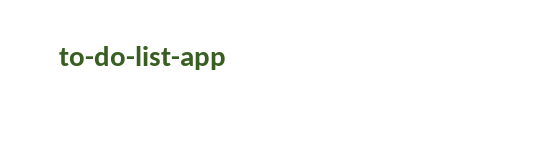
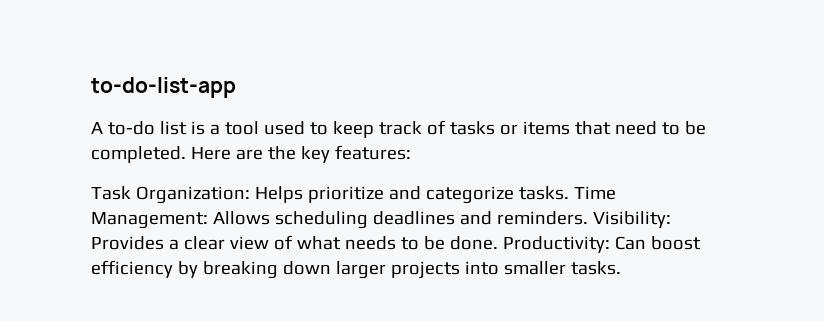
+ A to-do list is a tool used to keep track of tasks or items that need to be completed. Here are the key features:
+ Task Organization: Helps prioritize and categorize tasks. Time Management: Allows scheduling deadlines and reminders. Visibility: Provides a clear view of what needs to be done. Productivity: Can boost efficiency by breaking down larger projects into smaller tasks.

